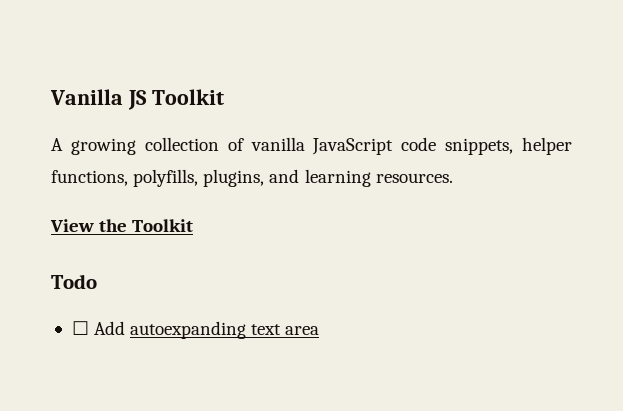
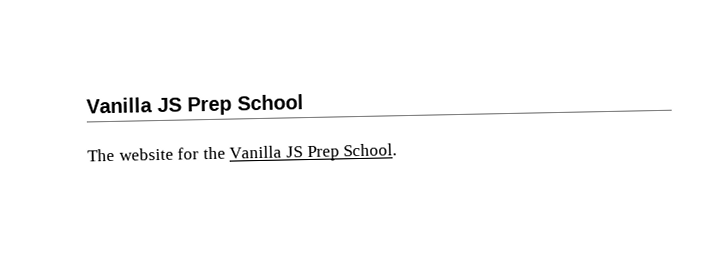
- Vanilla JS Toolkit
- A growing collection of vanilla JavaScript code snippets, helper functions, polyfills, plugins, and learning resources.
- View the Toolkit
- Todo
- ☐ Add autoexpanding text area
+ Vanilla JS Prep School
+ The website for the Vanilla JS Prep School.

